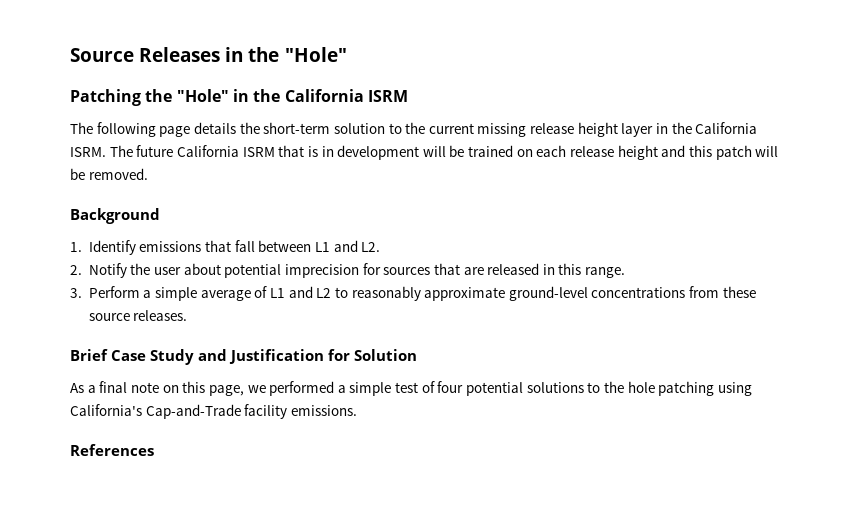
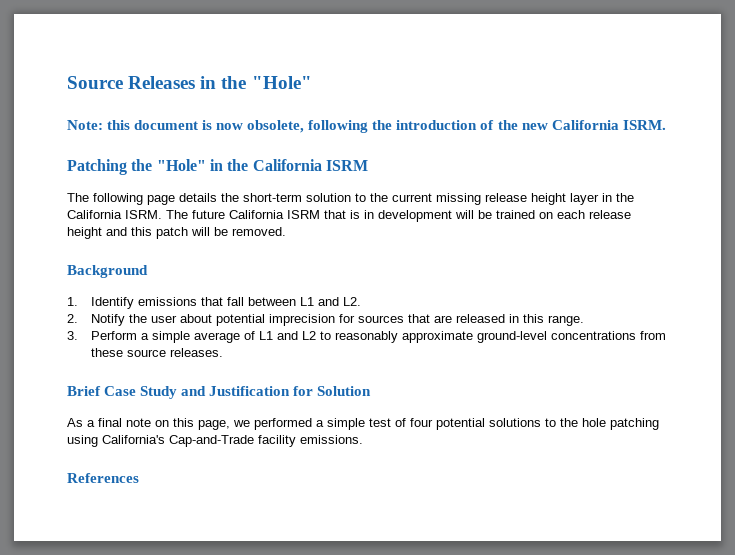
+ Note: this document is now obsolete, following the introduction of the new California ISRM.

